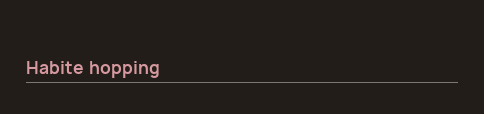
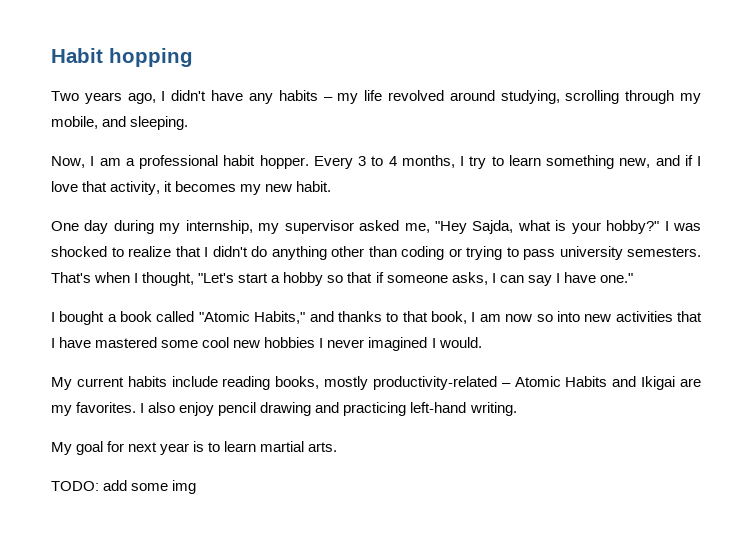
- Habite hopping
+ Habit hopping
+ Two years ago, I didn't have any habits – my life revolved around studying, scrolling through my mobile, and sleeping.
+ Now, I am a professional habit hopper. Every 3 to 4 months, I try to learn something new, and if I love that activity, it becomes my new habit.
+ One day during my internship, my supervisor asked me, "Hey Sajda, what is your hobby?" I was shocked to realize that I didn't do anything other than coding or trying to pass university semesters. That's when I thought, "Let's start a hobby so that if someone asks, I can say I have one."
+ I bought a book called "Atomic Habits," and thanks to that book, I am now so into new activities that I have mastered some cool new hobbies I never imagined I would.
+ My current habits include reading books, mostly productivity-related – Atomic Habits and Ikigai are my favorites. I also enjoy pencil drawing and practicing left-hand writing.
+ My goal for next year is to learn martial arts.
+ TODO: add some img

